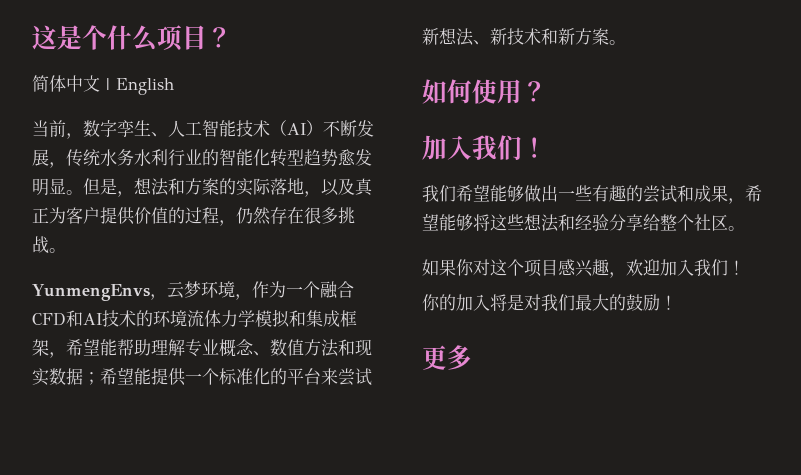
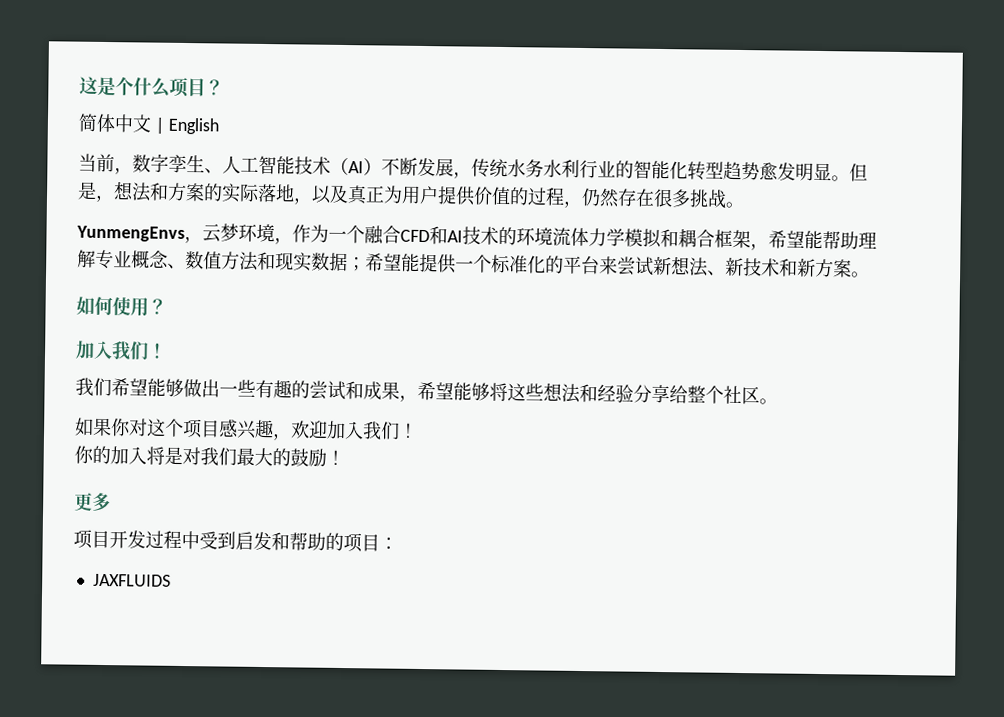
- 但是，想法和方案的实际落地，以及真正为客户提供价值的过程，仍然存在很多挑战。
+ 但是，想法和方案的实际落地，以及真正为用户提供价值的过程，仍然存在很多挑战。
- YunmengEnvs，云梦环境，作为一个融合CFD和AI技术的环境流体力学模拟和集成框架，希望能帮助理解专业概念、数值方法和现实数据；希望能提供一个标准化的平台来尝试新想法、新技术和新方案。
+ YunmengEnvs，云梦环境，作为一个融合CFD和AI技术的环境流体力学模拟和耦合框架，希望能帮助理解专业概念、数值方法和现实数据；希望能提供一个标准化的平台来尝试新想法、新技术和新方案。
+ 项目开发过程中受到启发和帮助的项目：
+ JAXFLUIDS

